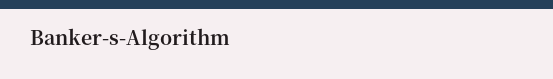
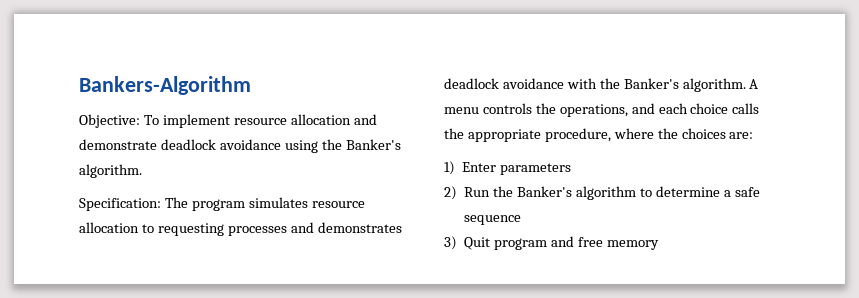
- Banker-s-Algorithm
+ Bankers-Algorithm
+ Objective: To implement resource allocation and demonstrate deadlock avoidance using the Banker's algorithm.
+ Specification: The program simulates resource allocation to requesting processes and demonstrates deadlock avoidance with the Banker's algorithm. A menu controls the operations, and each choice calls the appropriate procedure, where the choices are:
+ 1) Enter parameters
+ 2) Run the Banker's algorithm to determine a safe sequence
+ 3) Quit program and free memory

